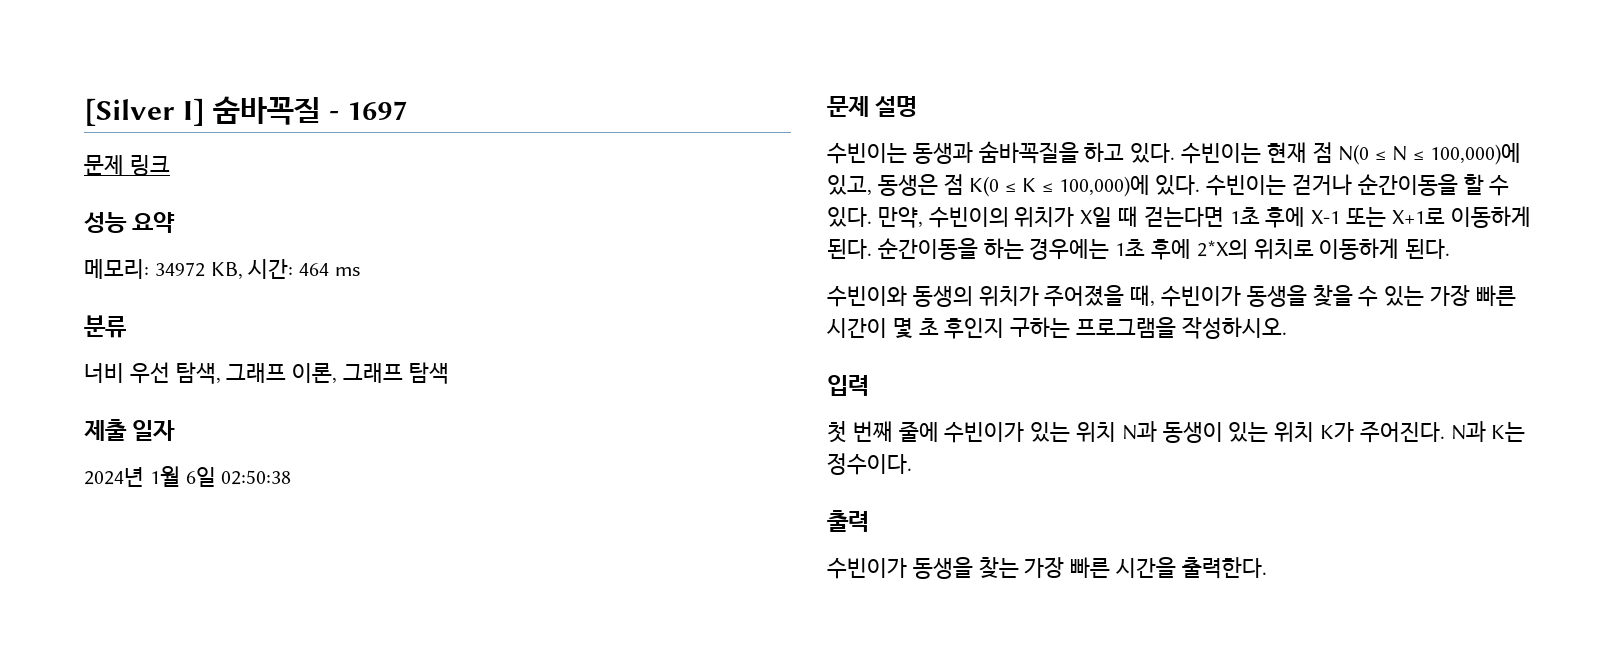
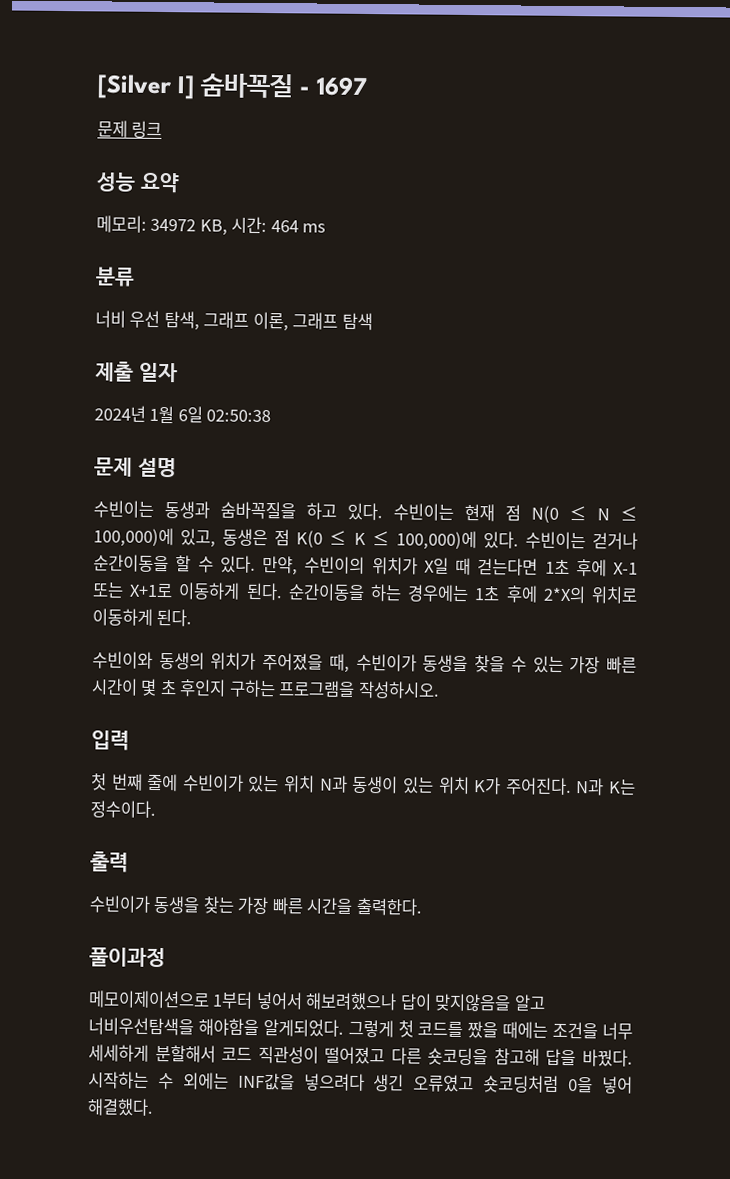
+ 풀이과정
+ 메모이제이션으로 1부터 넣어서 해보려했으나 답이 맞지않음을 알고 너비우선탐색을 해야함을 알게되었다. 그렇게 첫 코드를 짰을 때에는 조건을 너무 세세하게 분할해서 코드 직관성이 떨어졌고 다른 숏코딩을 참고해 답을 바꿨다. 시작하는 수 외에는 INF값을 넣으려다 생긴 오류였고 숏코딩처럼 0을 넣어 해결했다.

